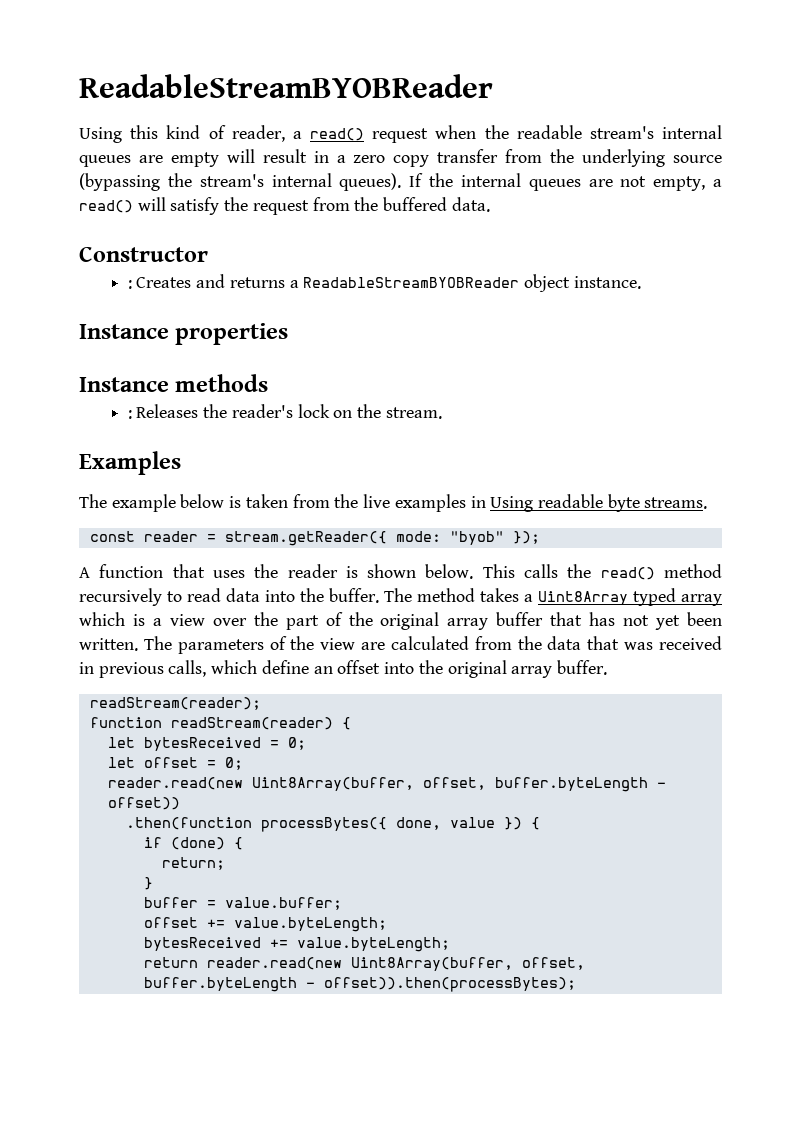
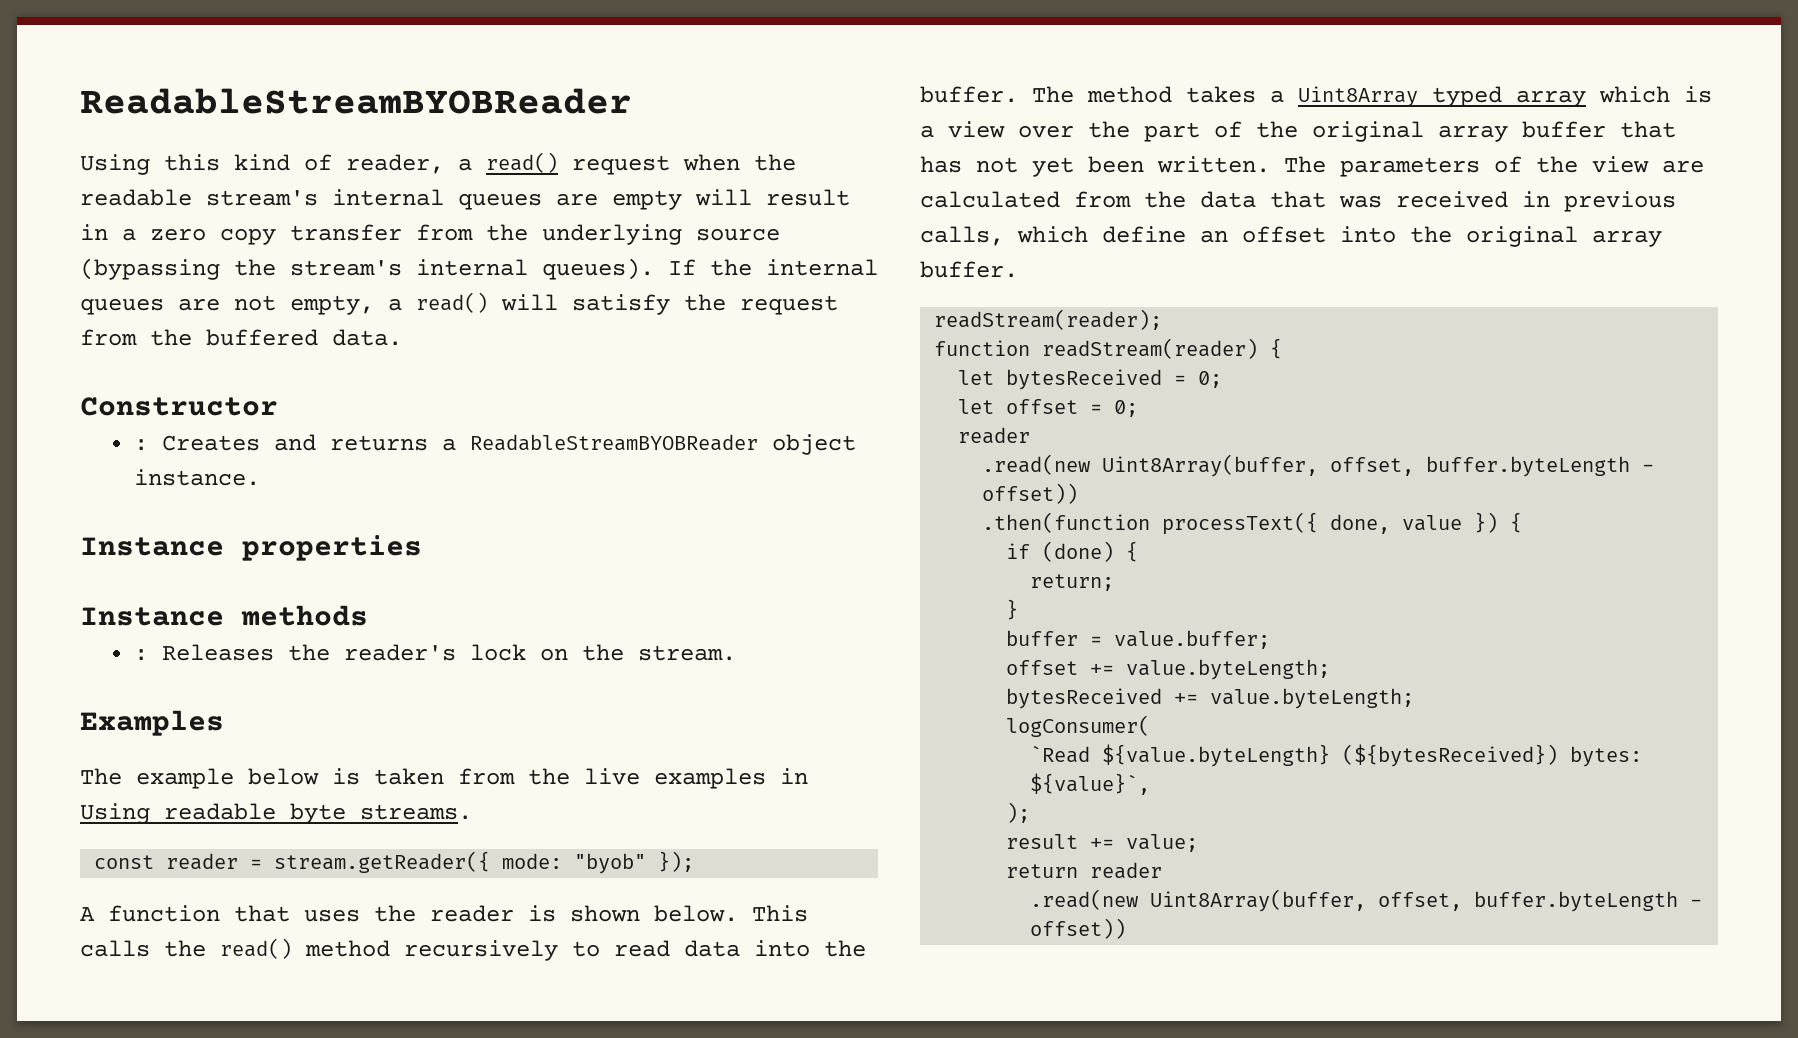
  let offset = 0;
- reader.read(new Uint8Array(buffer, offset, buffer.byteLength - offset))
+ reader
+ .read(new Uint8Array(buffer, offset, buffer.byteLength - offset))
- .then(function processBytes({ done, value }) {
+ .then(function processText({ done, value }) {
+ logConsumer(
+ `Read ${value.byteLength} (${bytesReceived}) bytes: ${value}`,
+ );
+ result += value;
- return reader.read(new Uint8Array(buffer, offset, buffer.byteLength - offset)).then(processBytes);
+ return reader
+ .read(new Uint8Array(buffer, offset, buffer.byteLength - offset))

